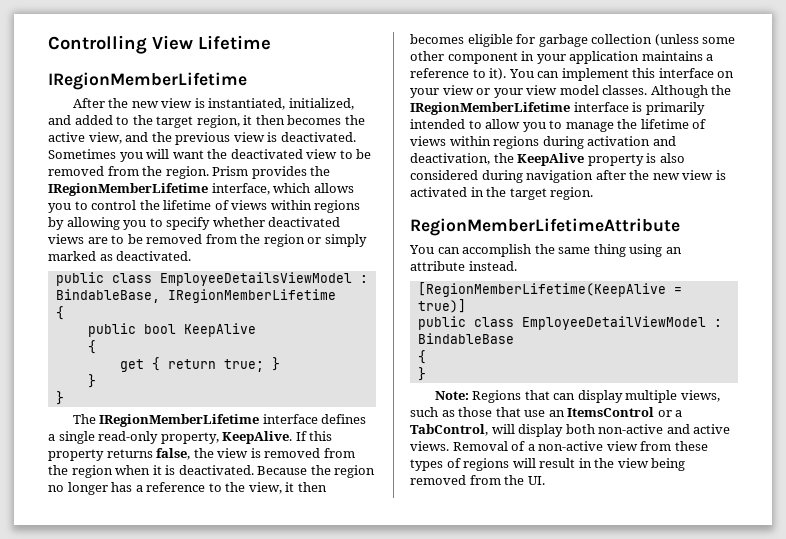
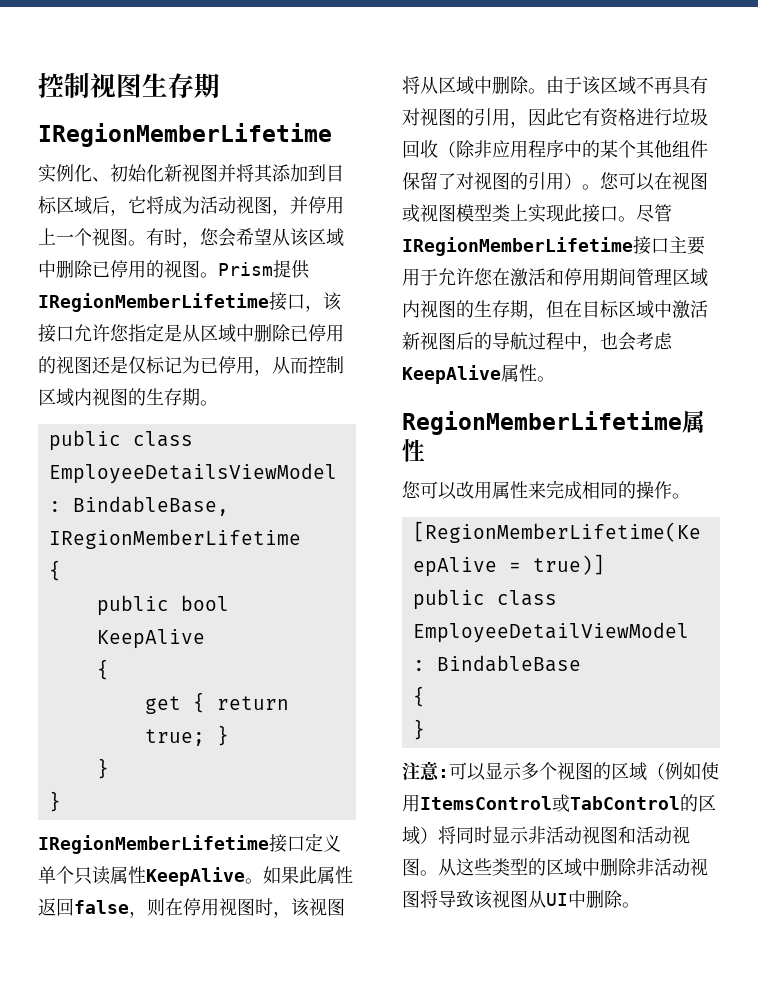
- Controlling View Lifetime
+ 控制视图生存期
  IRegionMemberLifetime
- After the new view is instantiated, initialized, and added to the target region, it then becomes the active view, and the previous view is deactivated. Sometimes you will want the deactivated view to be removed from the region. Prism provides the IRegionMemberLifetime interface, which allows you to control the lifetime of views within regions by allowing you to specify whether deactivated views are to be removed from the region or simply marked as deactivated.
+ 实例化、初始化新视图并将其添加到目标区域后，它将成为活动视图，并停用上一个视图。有时，您会希望从该区域中删除已停用的视图。Prism提供IRegionMemberLifetime接口，该接口允许您指定是从区域中删除已停用的视图还是仅标记为已停用，从而控制区域内视图的生存期。
- The IRegionMemberLifetime interface defines a single read-only property, KeepAlive. If this property returns false, the view is removed from the region when it is deactivated. Because the region no longer has a reference to the view, it then becomes eligible for garbage collection (unless some other component in your application maintains a reference to it). You can implement this interface on your view or your view model classes. Although the IRegionMemberLifetime interface is primarily intended to allow you to manage the lifetime of views within regions during activation and deactivation, the KeepAlive property is also considered during navigation after the new view is activated in the target region.
- RegionMemberLifetimeAttribute
- You can accomplish the same thing using an attribute instead.
+ IRegionMemberLifetime接口定义单个只读属性KeepAlive。如果此属性返回false，则在停用视图时，该视图将从区域中删除。由于该区域不再具有对视图的引用，因此它有资格进行垃圾回收（除非应用程序中的某个其他组件保留了对视图的引用）。您可以在视图或视图模型类上实现此接口。尽管IRegionMemberLifetime接口主要用于允许您在激活和停用期间管理区域内视图的生存期，但在目标区域中激活新视图后的导航过程中，也会考虑KeepAlive属性。
+ RegionMemberLifetime属性
+ 您可以改用属性来完成相同的操作。
- Note: Regions that can display multiple views, such as those that use an ItemsControl or a TabControl, will display both non-active and active views. Removal of a non-active view from these types of regions will result in the view being removed from the UI.
+ 注意:可以显示多个视图的区域（例如使用ItemsControl或TabControl的区域）将同时显示非活动视图和活动视图。从这些类型的区域中删除非活动视图将导致该视图从UI中删除。

